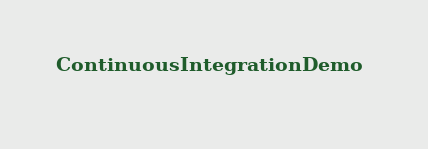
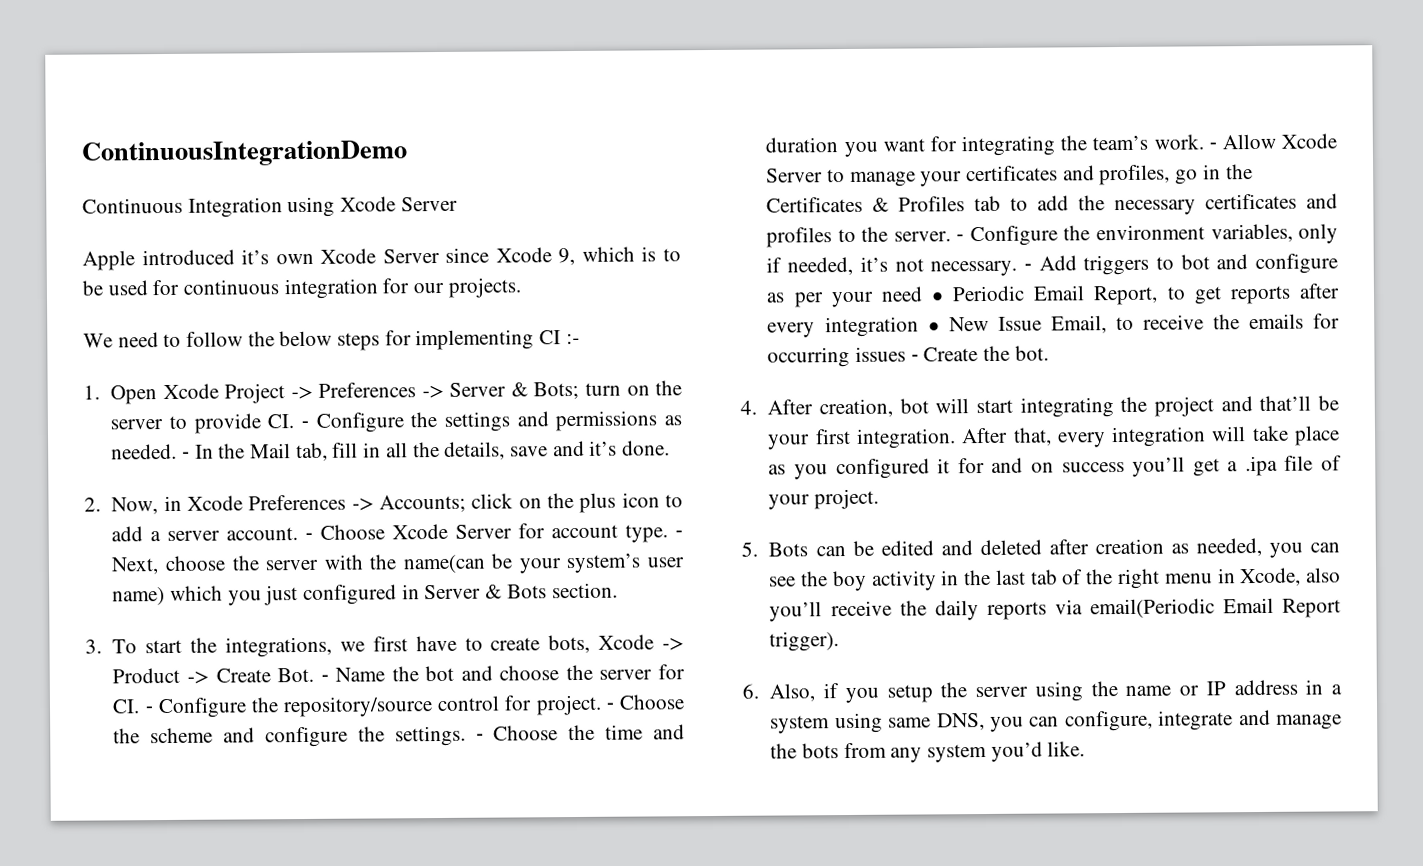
+ Continuous Integration using Xcode Server
+ Apple introduced it’s own Xcode Server since Xcode 9, which is to be used for continuous integration for our projects.
+ We need to follow the below steps for implementing CI :-
+ 1. Open Xcode Project -> Preferences -> Server & Bots; turn on the server to provide CI. ⁃ Configure the settings and permissions as needed. ⁃ In the Mail tab, fill in all the details, save and it’s done.
+ 2. Now, in Xcode Preferences -> Accounts; click on the plus icon to add a server account. ⁃ Choose Xcode Server for account type. ⁃ Next, choose the server with the name(can be your system’s user name) which you just configured in Server & Bots section.
+ 3. To start the integrations, we first have to create bots, Xcode -> Product -> Create Bot. ⁃ Name the bot and choose the server for CI. ⁃ Configure the repository/source control for project. ⁃ Choose the scheme and configure the settings. ⁃ Choose the time and duration you want for integrating the team’s work. ⁃ Allow Xcode Server to manage your certificates and profiles, go in the Certificates & Profiles tab to add the necessary certificates and profiles to the server. ⁃ Configure the environment variables, only if needed, it’s not necessary. ⁃ Add triggers to bot and configure as per your need • Periodic Email Report, to get reports after every integration • New Issue Email, to receive the emails for occurring issues ⁃ Create the bot.
+ 4. After creation, bot will start integrating the project and that’ll be your first integration. After that, every integration will take place as you configured it for and on success you’ll get a .ipa file of your project.
+ 5. Bots can be edited and deleted after creation as needed, you can see the boy activity in the last tab of the right menu in Xcode, also you’ll receive the daily reports via email(Periodic Email Report trigger).
+ 6. Also, if you setup the server using the name or IP address in a system using same DNS, you can configure, integrate and manage the bots from any system you’d like.

